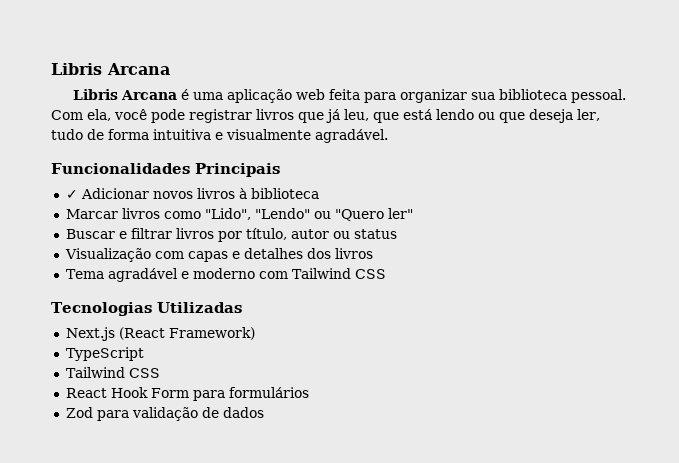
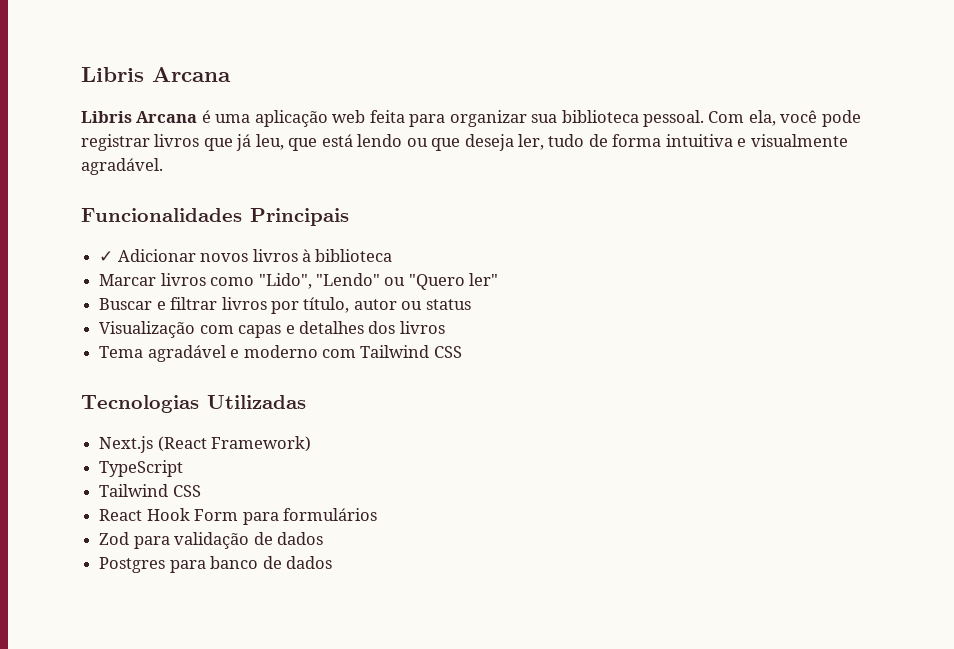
+ Postgres para banco de dados

